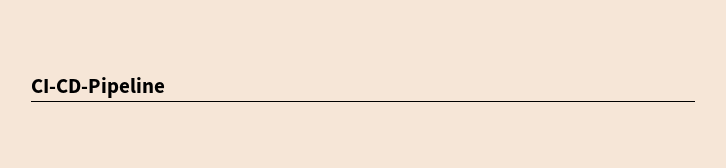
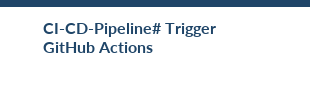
- CI-CD-Pipeline
+ CI-CD-Pipeline# Trigger GitHub Actions

